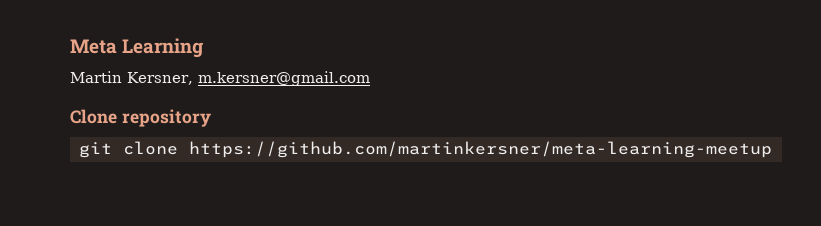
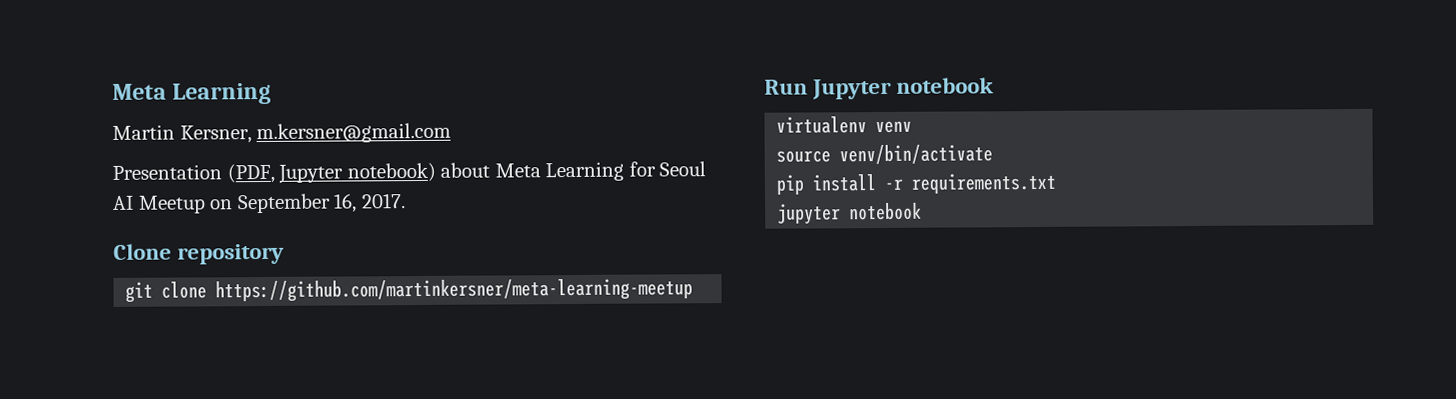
+ Presentation (PDF, Jupyter notebook) about Meta Learning for Seoul AI Meetup on September 16, 2017.
+ Run Jupyter notebook
+ virtualenv venv
+ source venv/bin/activate
+ pip install -r requirements.txt
+ jupyter notebook

